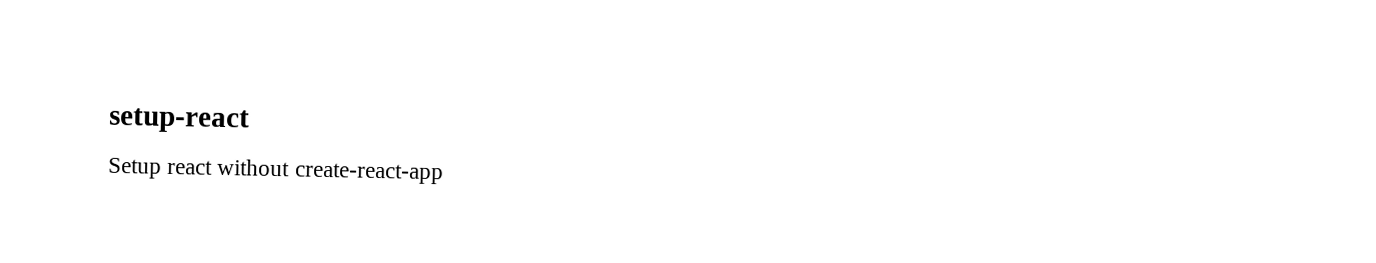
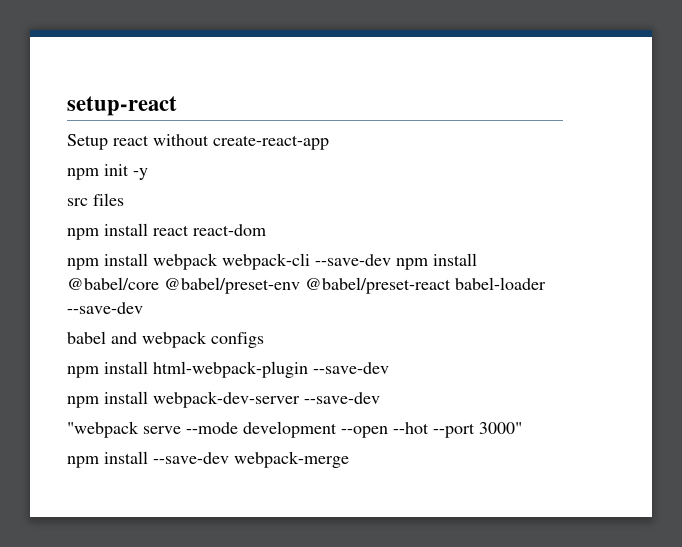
+ npm init -y
+ src files
+ npm install react react-dom
+ npm install webpack webpack-cli --save-dev npm install @babel/core @babel/preset-env @babel/preset-react babel-loader --save-dev
+ babel and webpack configs
+ npm install html-webpack-plugin --save-dev
+ npm install webpack-dev-server --save-dev
+ "webpack serve --mode development --open --hot --port 3000"
+ npm install --save-dev webpack-merge

